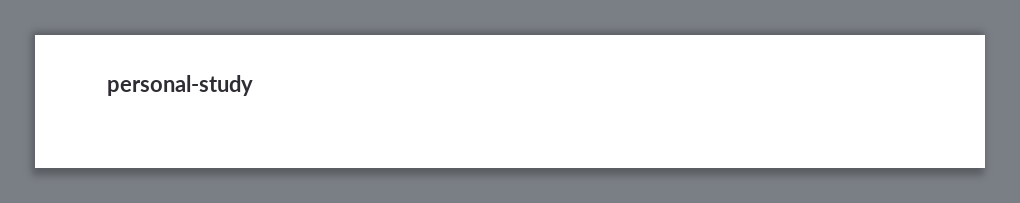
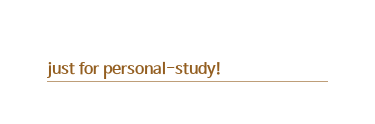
- personal-study
+ just for personal-study!

